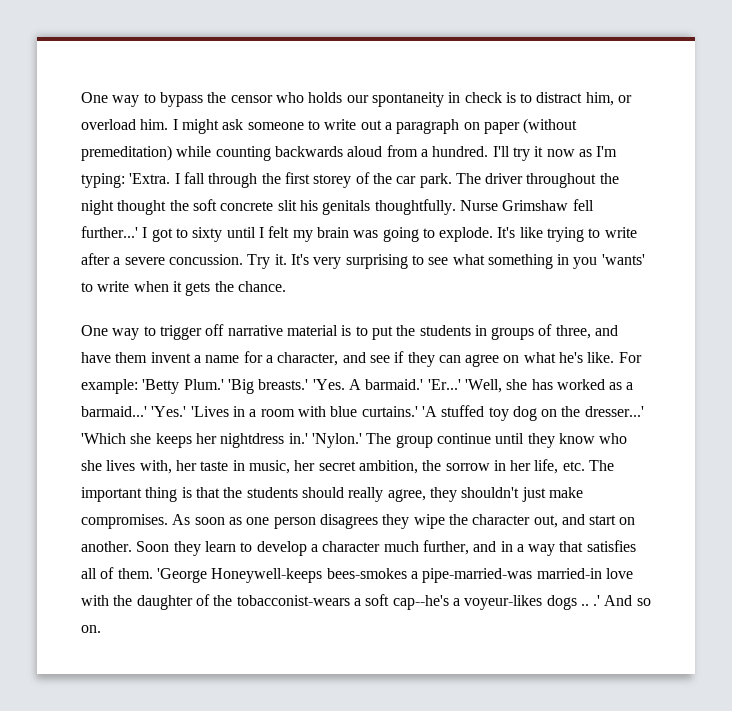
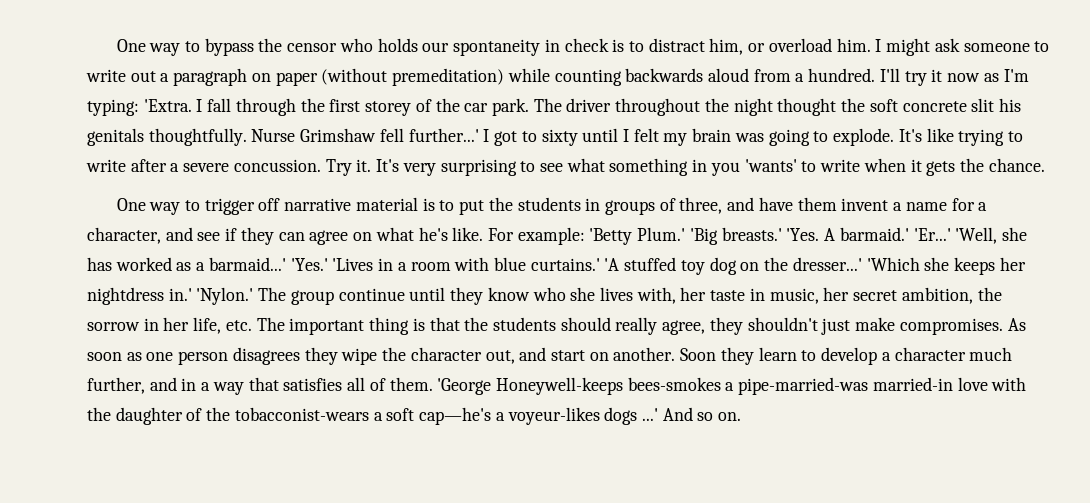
- 'George Honeywell-keeps bees-smokes a pipe-married-was married-in love with the daughter of the tobacconist-wears a soft cap--he's a voyeur-likes dogs .. .'
+ 'George Honeywell-keeps bees-smokes a pipe-married-was married-in love with the daughter of the tobacconist-wears a soft cap—he's a voyeur-likes dogs ...'

